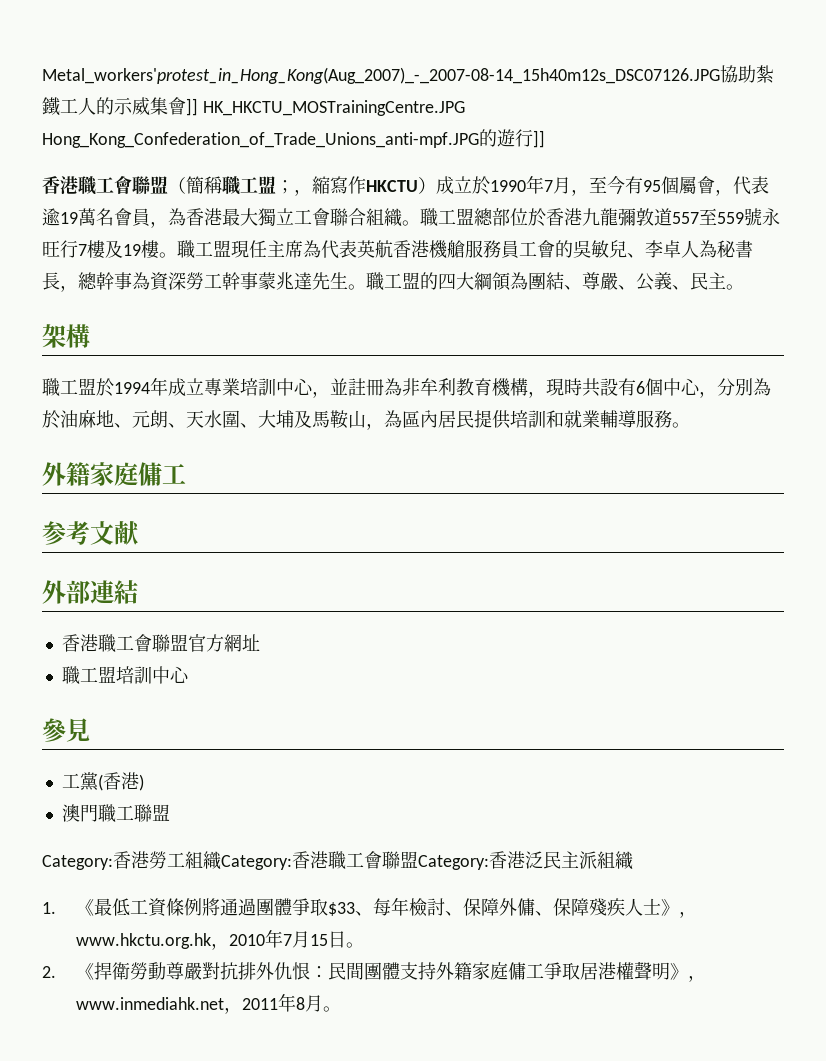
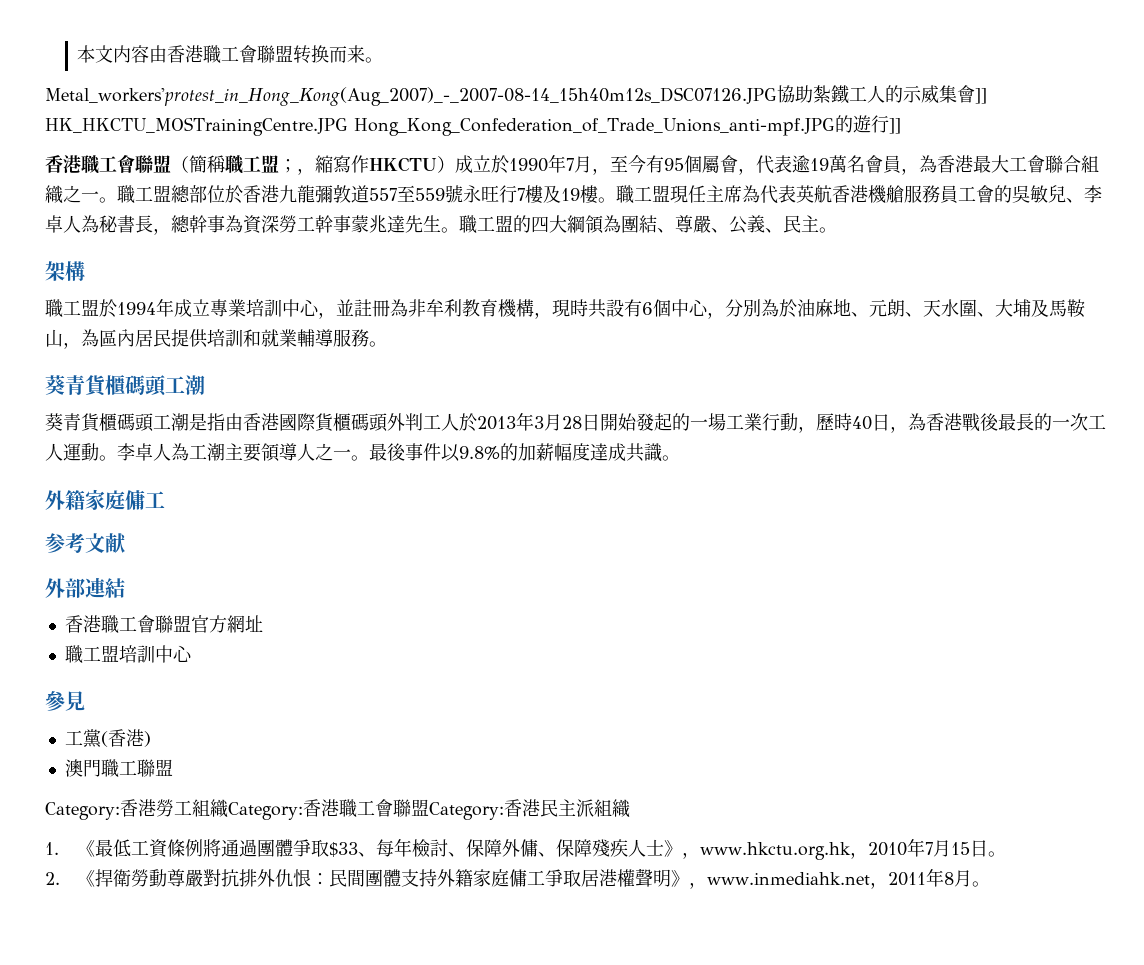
+ 本文内容由香港職工會聯盟转换而来。
- 香港職工會聯盟（簡稱職工盟；，縮寫作HKCTU）成立於1990年7月，至今有95個屬會，代表逾19萬名會員，為香港最大獨立工會聯合組織。
+ 香港職工會聯盟（簡稱職工盟；，縮寫作HKCTU）成立於1990年7月，至今有95個屬會，代表逾19萬名會員，為香港最大工會聯合組織之一。
  職工盟於1994年成立專業培訓中心，並註冊為非牟利教育機構，現時共設有6個中心，分別為於油麻地、元朗、天水圍、大埔及馬鞍山，為區內居民提供培訓和就業輔導服務。
+ 葵青貨櫃碼頭工潮
+ 葵青貨櫃碼頭工潮是指由香港國際貨櫃碼頭外判工人於2013年3月28日開始發起的一場工業行動，歷時40日，為香港戰後最長的一次工人運動。李卓人為工潮主要領導人之一。最後事件以9.8%的加薪幅度達成共識。
- Category:香港勞工組織Category:香港職工會聯盟Category:香港泛民主派組織
+ Category:香港勞工組織Category:香港職工會聯盟Category:香港民主派組織

